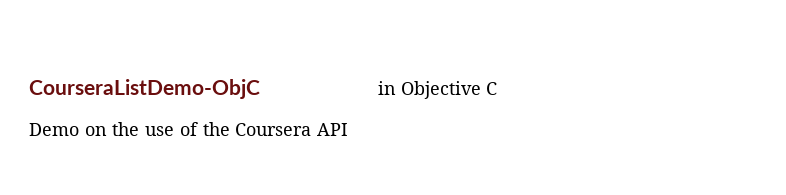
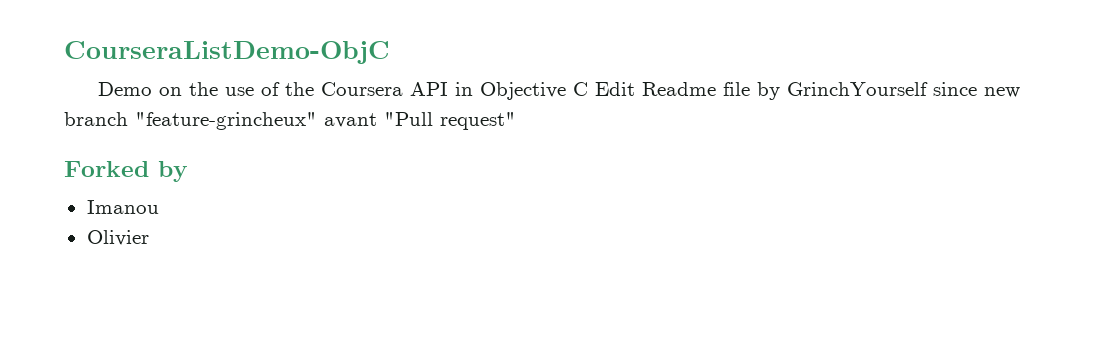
- Demo on the use of the Coursera API in Objective C
+ Demo on the use of the Coursera API in Objective C Edit Readme file by GrinchYourself since new branch "feature-grincheux" avant "Pull request"
+ Forked by
+ Imanou
+ Olivier

